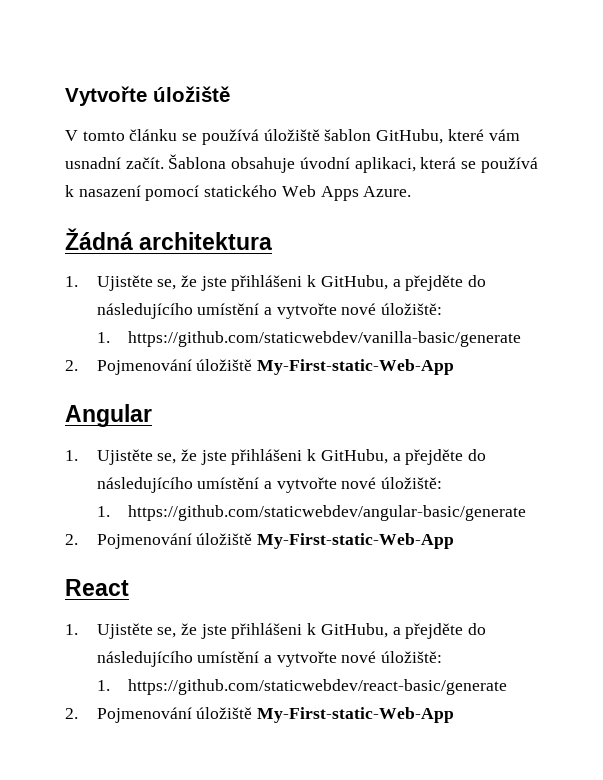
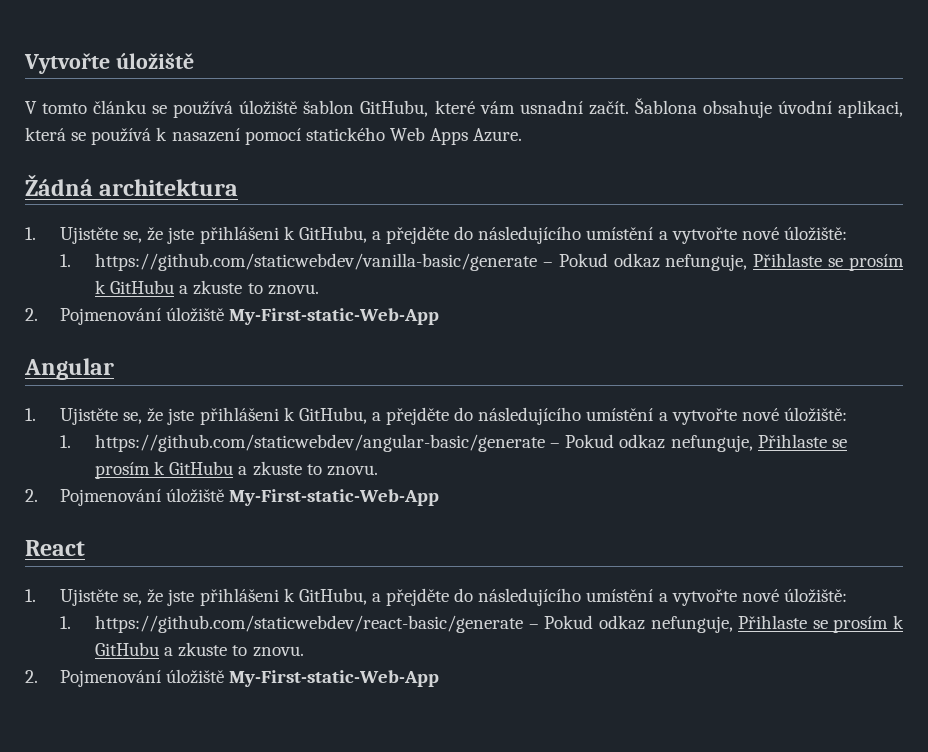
- 1. https://github.com/staticwebdev/vanilla-basic/generate
+ 1. https://github.com/staticwebdev/vanilla-basic/generate – Pokud odkaz nefunguje, Přihlaste se prosím k GitHubu a zkuste to znovu.
- 1. https://github.com/staticwebdev/angular-basic/generate
+ 1. https://github.com/staticwebdev/angular-basic/generate – Pokud odkaz nefunguje, Přihlaste se prosím k GitHubu a zkuste to znovu.
- 1. https://github.com/staticwebdev/react-basic/generate
+ 1. https://github.com/staticwebdev/react-basic/generate – Pokud odkaz nefunguje, Přihlaste se prosím k GitHubu a zkuste to znovu.

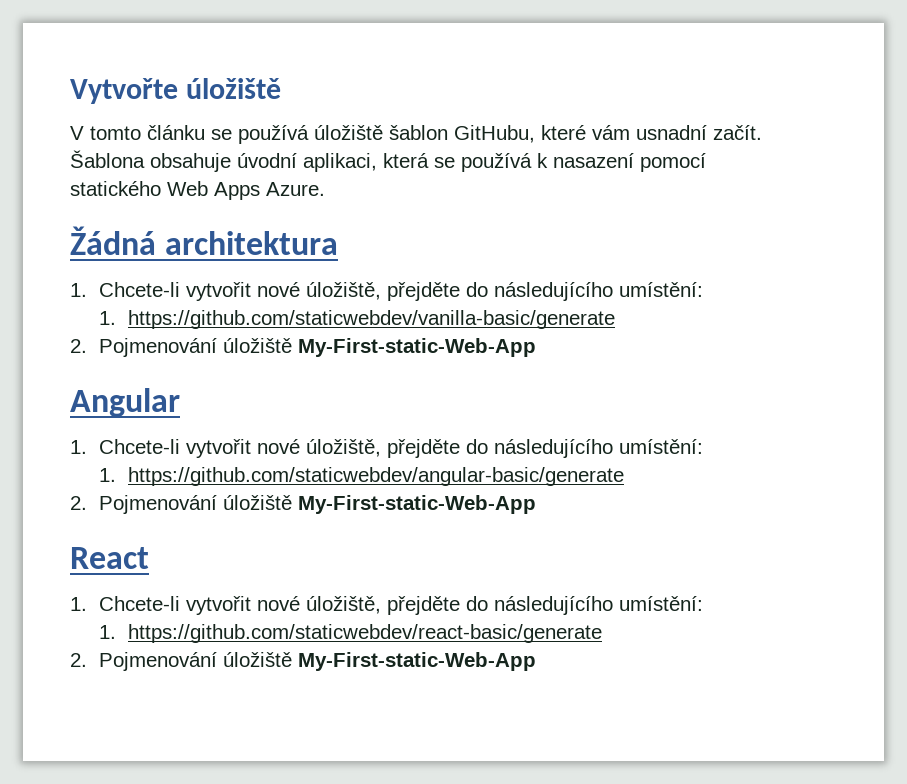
  Žádná architektura
- 1. Ujistěte se, že jste přihlášeni k GitHubu, a přejděte do následujícího umístění a vytvořte nové úložiště:
- 1. https://github.com/staticwebdev/vanilla-basic/generate – Pokud odkaz nefunguje, Přihlaste se prosím k GitHubu a zkuste to znovu.
+ 1. Chcete-li vytvořit nové úložiště, přejděte do následujícího umístění:
+ 1. https://github.com/staticwebdev/vanilla-basic/generate
  Angular
- 1. Ujistěte se, že jste přihlášeni k GitHubu, a přejděte do následujícího umístění a vytvořte nové úložiště:
- 1. https://github.com/staticwebdev/angular-basic/generate – Pokud odkaz nefunguje, Přihlaste se prosím k GitHubu a zkuste to znovu.
+ 1. Chcete-li vytvořit nové úložiště, přejděte do následujícího umístění:
+ 1. https://github.com/staticwebdev/angular-basic/generate
  React
- 1. Ujistěte se, že jste přihlášeni k GitHubu, a přejděte do následujícího umístění a vytvořte nové úložiště:
- 1. https://github.com/staticwebdev/react-basic/generate – Pokud odkaz nefunguje, Přihlaste se prosím k GitHubu a zkuste to znovu.
+ 1. Chcete-li vytvořit nové úložiště, přejděte do následujícího umístění:
+ 1. https://github.com/staticwebdev/react-basic/generate

